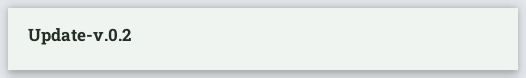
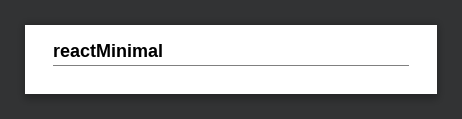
- Update-v.0.2
+ reactMinimal

